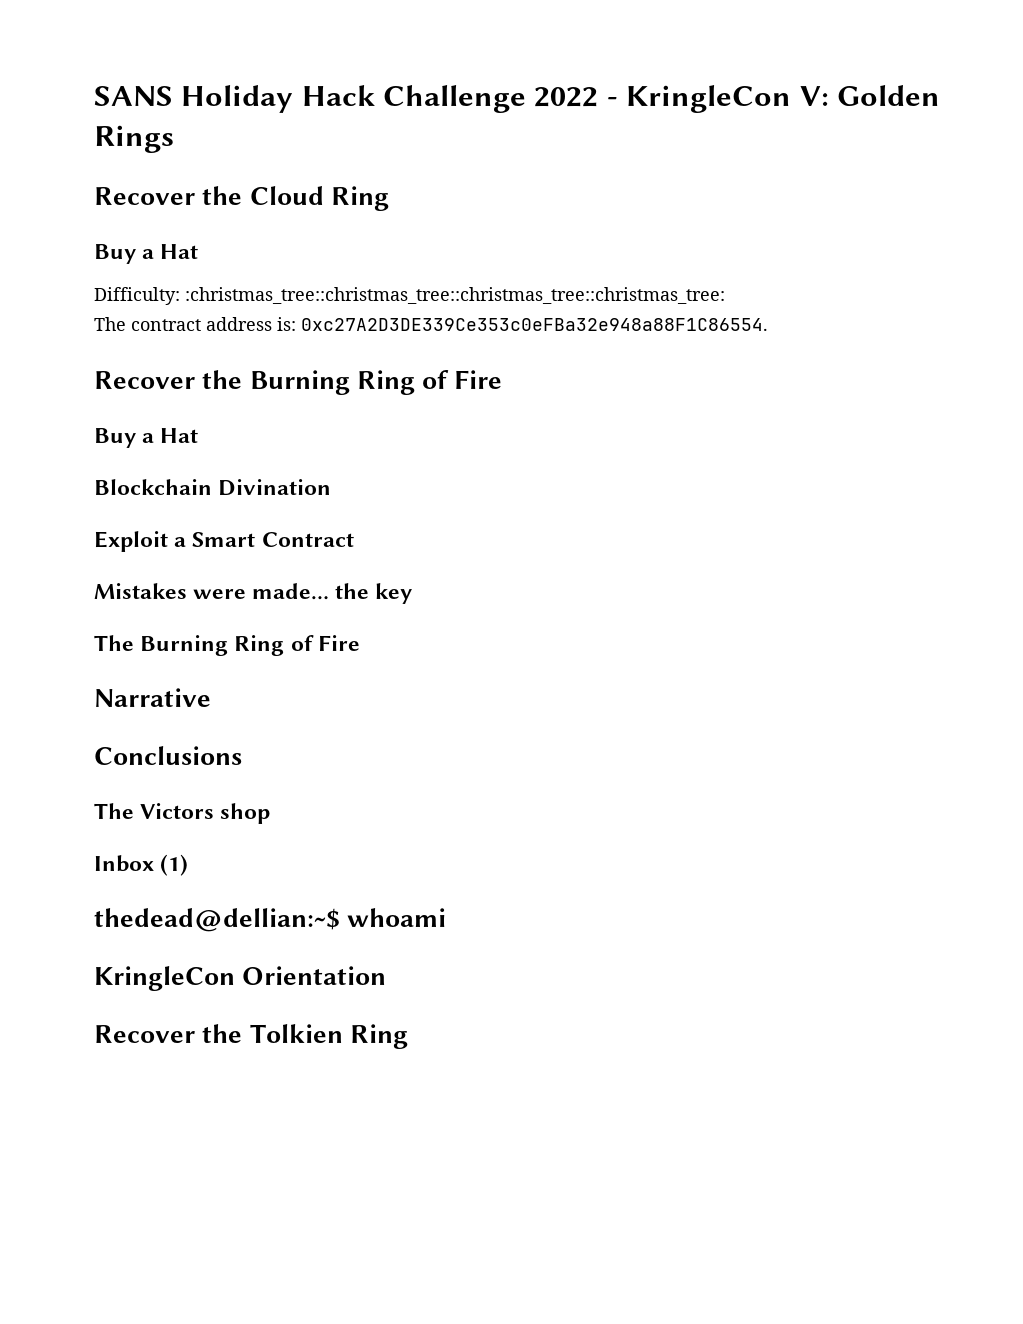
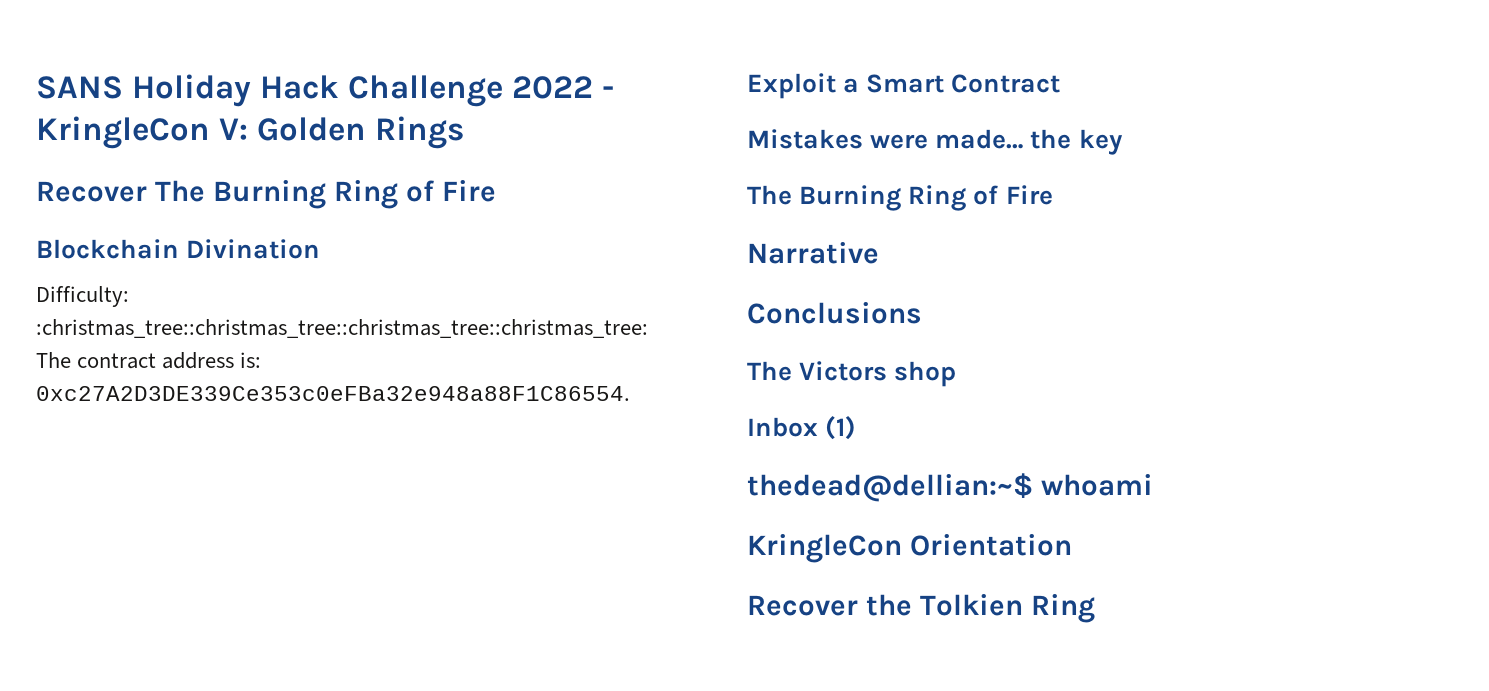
- Recover the Cloud Ring
- Buy a Hat
+ Recover The Burning Ring of Fire
+ Blockchain Divination
- Recover the Burning Ring of Fire
- Buy a Hat
- Blockchain Divination

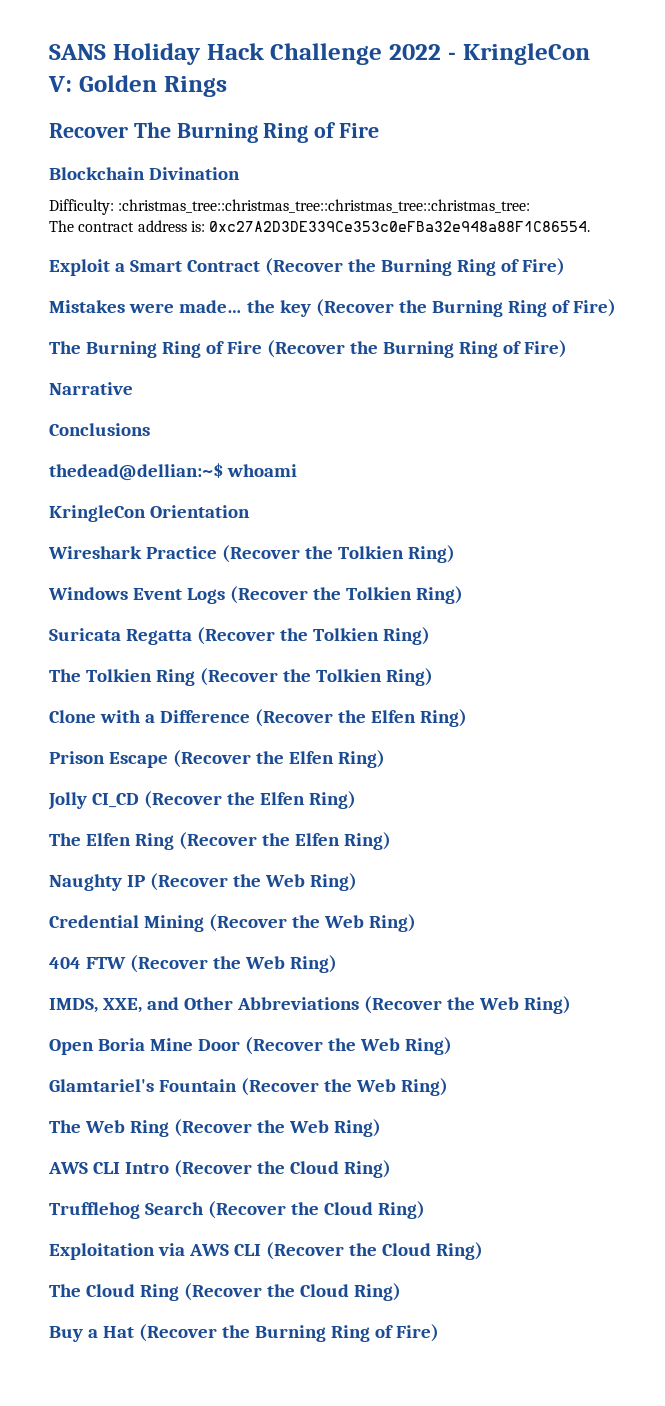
- Exploit a Smart Contract
+ Exploit a Smart Contract (Recover the Burning Ring of Fire)
- Mistakes were made… the key
- The Burning Ring of Fire
+ Mistakes were made… the key (Recover the Burning Ring of Fire)
+ The Burning Ring of Fire (Recover the Burning Ring of Fire)
  Narrative
  Conclusions
- The Victors shop
- Inbox (1)
  thedead@dellian:~$ whoami
  KringleCon Orientation
- Recover the Tolkien Ring
+ Wireshark Practice (Recover the Tolkien Ring)
+ Windows Event Logs (Recover the Tolkien Ring)
+ Suricata Regatta (Recover the Tolkien Ring)
+ The Tolkien Ring (Recover the Tolkien Ring)
+ Clone with a Difference (Recover the Elfen Ring)
+ Prison Escape (Recover the Elfen Ring)
+ Jolly CI_CD (Recover the Elfen Ring)
+ The Elfen Ring (Recover the Elfen Ring)
+ Naughty IP (Recover the Web Ring)
+ Credential Mining (Recover the Web Ring)
+ 404 FTW (Recover the Web Ring)
+ IMDS, XXE, and Other Abbreviations (Recover the Web Ring)
+ Open Boria Mine Door (Recover the Web Ring)
+ Glamtariel's Fountain (Recover the Web Ring)
+ The Web Ring (Recover the Web Ring)
+ AWS CLI Intro (Recover the Cloud Ring)
+ Trufflehog Search (Recover the Cloud Ring)
+ Exploitation via AWS CLI (Recover the Cloud Ring)
+ The Cloud Ring (Recover the Cloud Ring)
+ Buy a Hat (Recover the Burning Ring of Fire)

